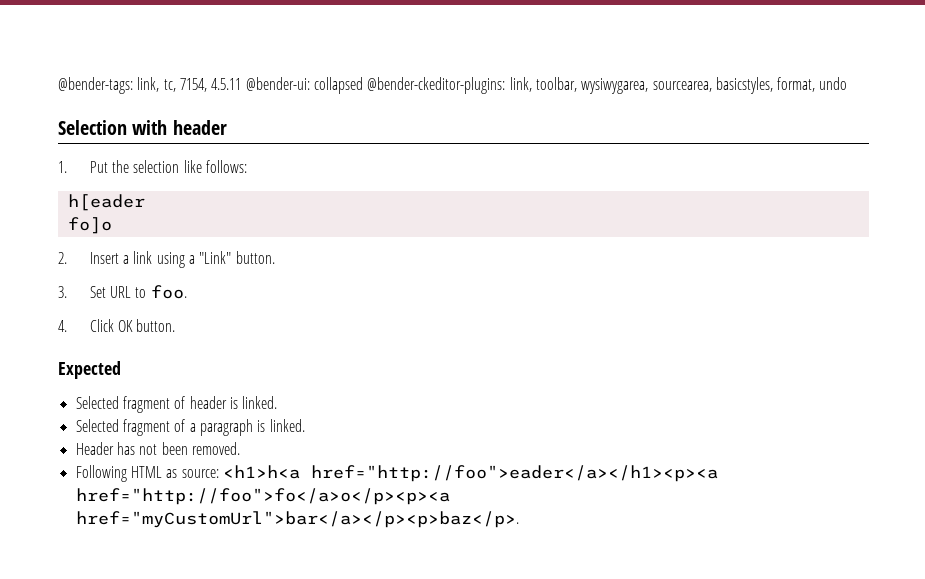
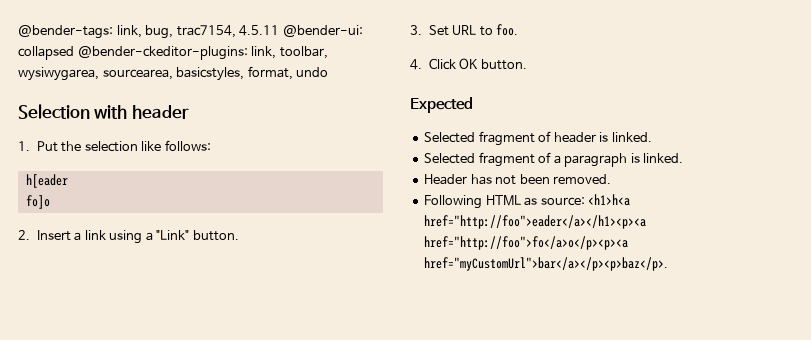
- @bender-tags: link, tc, 7154, 4.5.11 @bender-ui: collapsed @bender-ckeditor-plugins: link, toolbar, wysiwygarea, sourcearea, basicstyles, format, undo
+ @bender-tags: link, bug, trac7154, 4.5.11 @bender-ui: collapsed @bender-ckeditor-plugins: link, toolbar, wysiwygarea, sourcearea, basicstyles, format, undo

